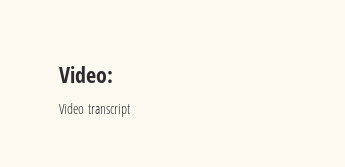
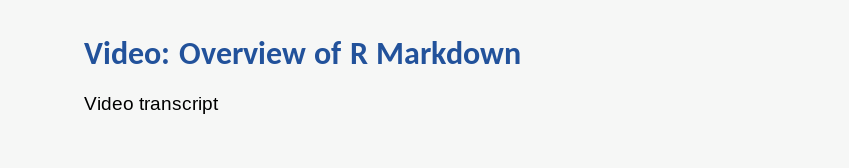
- Video:
+ Video: Overview of R Markdown

